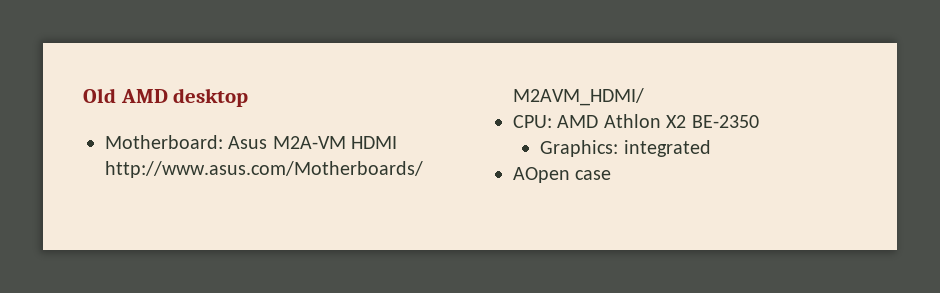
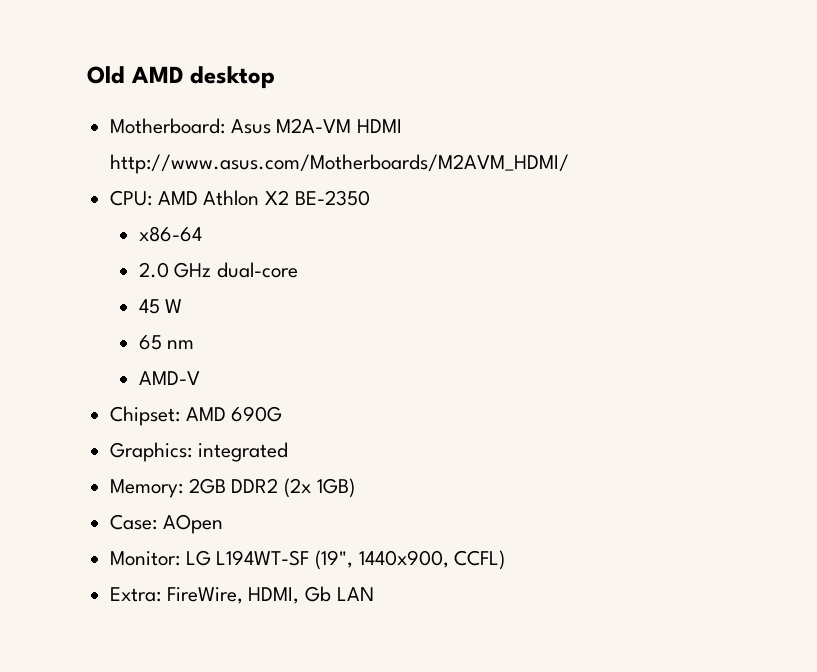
+ x86-64
+ 2.0 GHz dual-core
+ 45 W
+ 65 nm
+ AMD-V
+ Chipset: AMD 690G
  Graphics: integrated
- AOpen case
+ Memory: 2GB DDR2 (2x 1GB)
+ Case: AOpen
+ Monitor: LG L194WT-SF (19", 1440x900, CCFL)
+ Extra: FireWire, HDMI, Gb LAN

